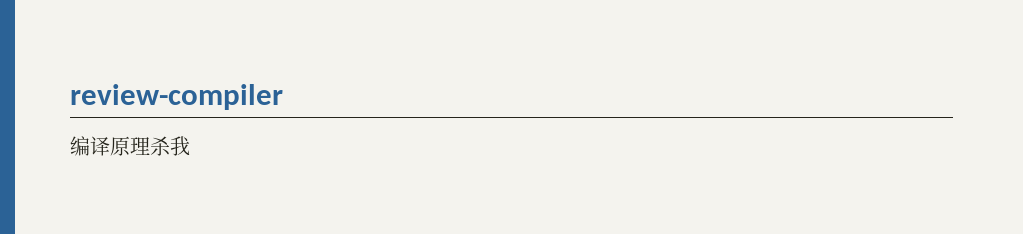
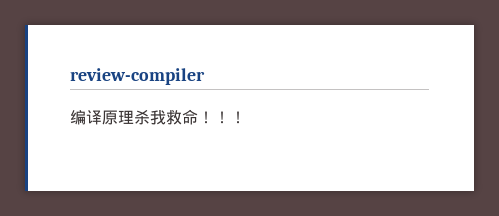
- 编译原理杀我
+ 编译原理杀我救命！！！

